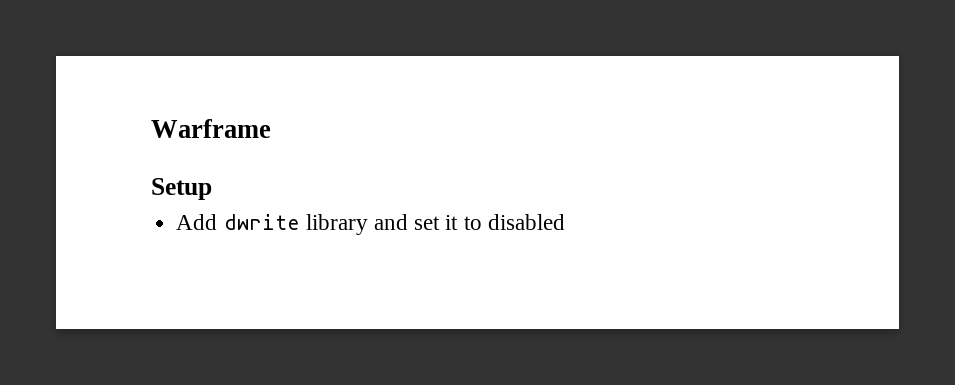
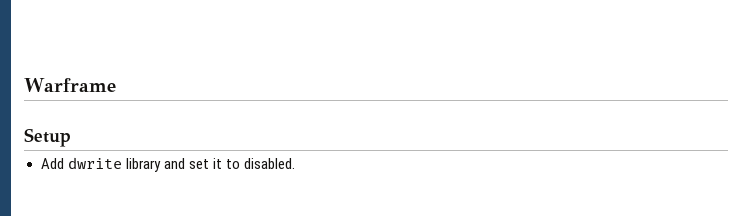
- Add dwrite library and set it to disabled
+ Add dwrite library and set it to disabled.

